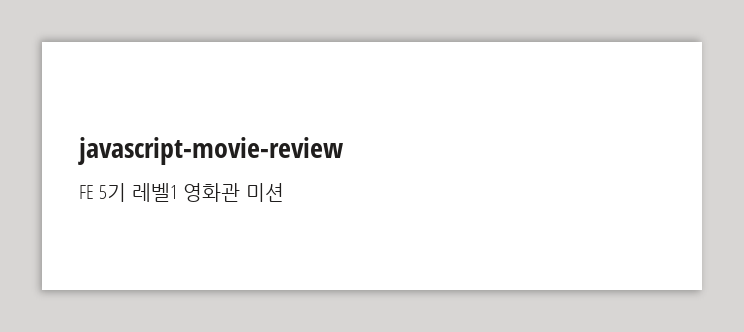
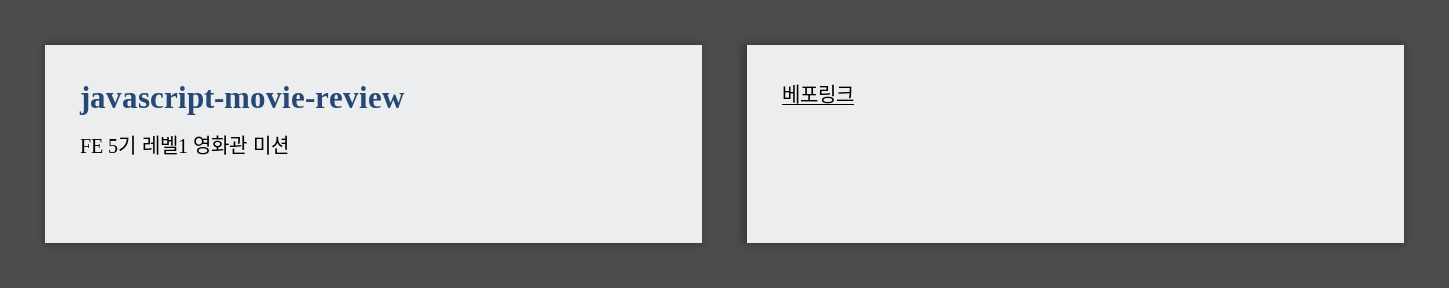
+ 베포링크

